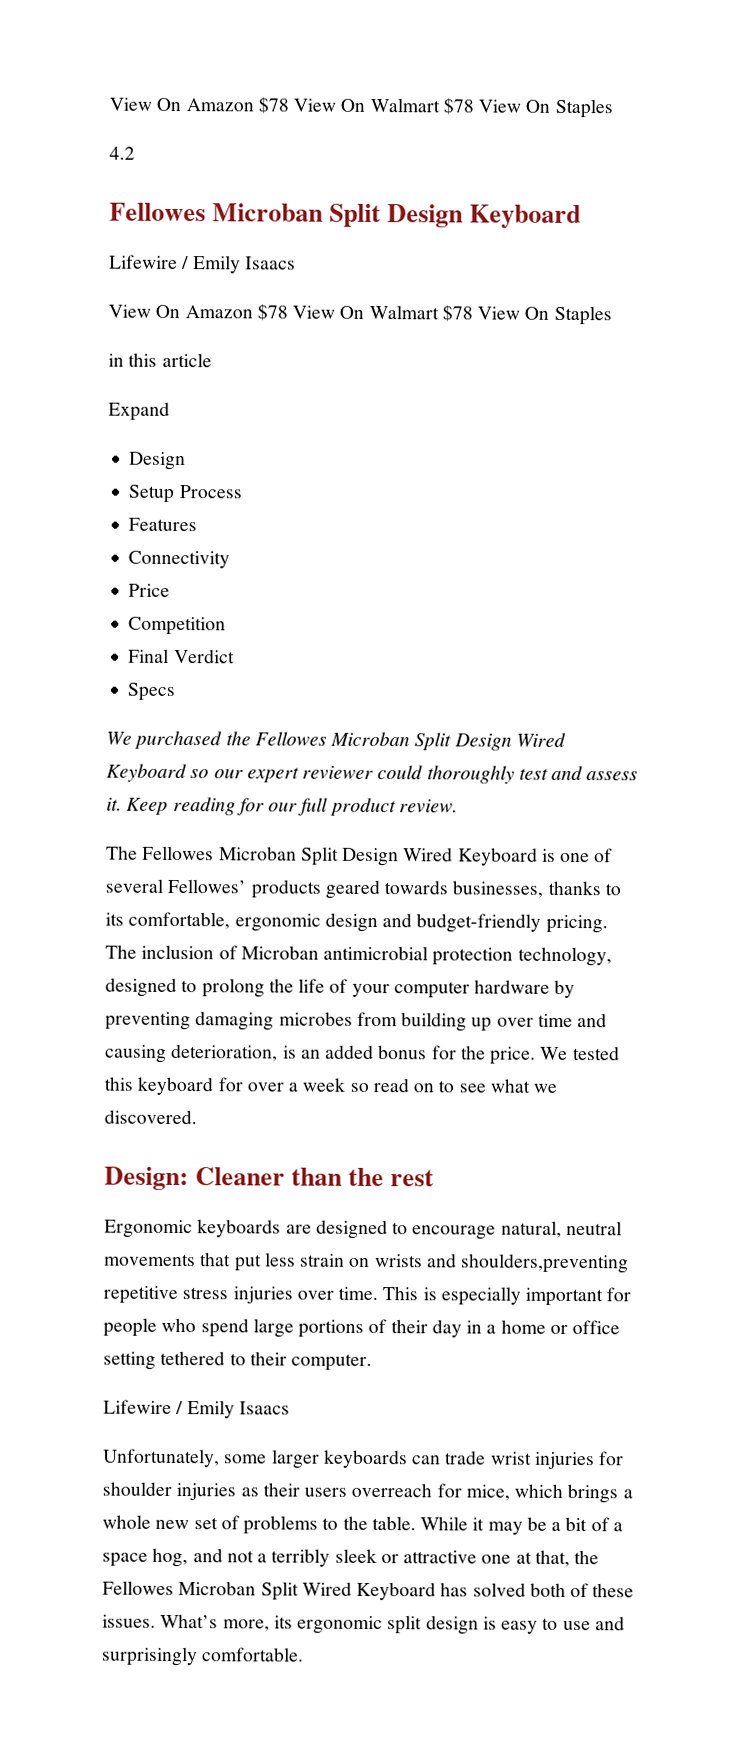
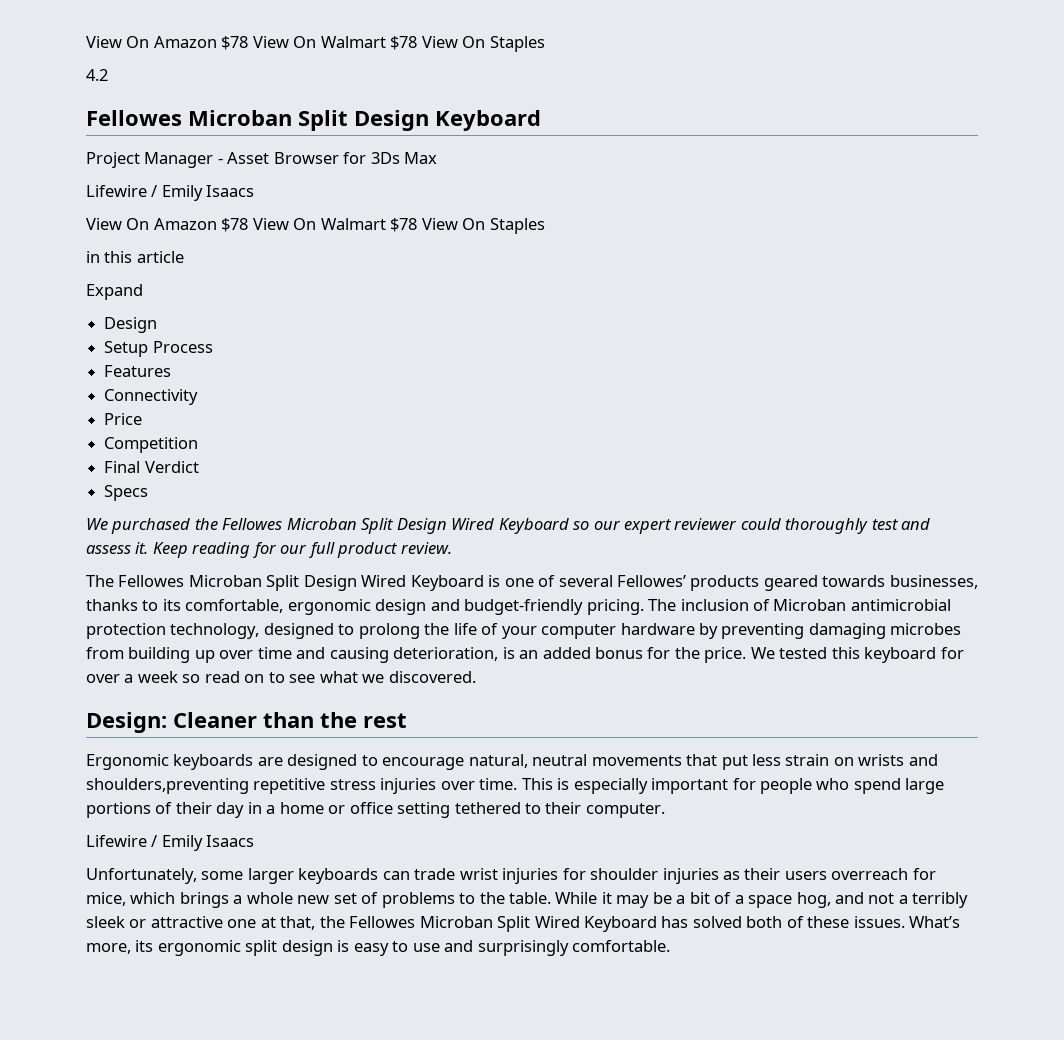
+ Project Manager - Asset Browser for 3Ds Max

